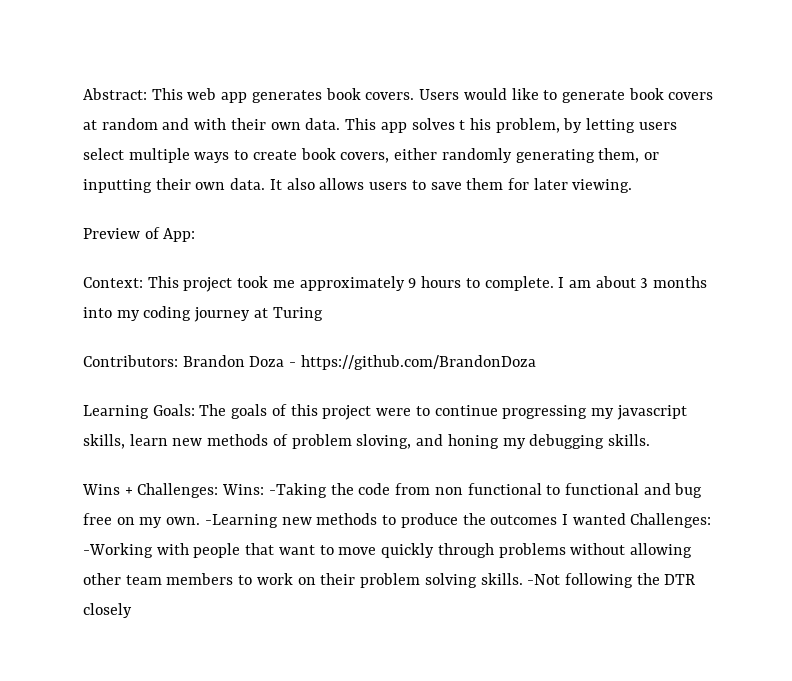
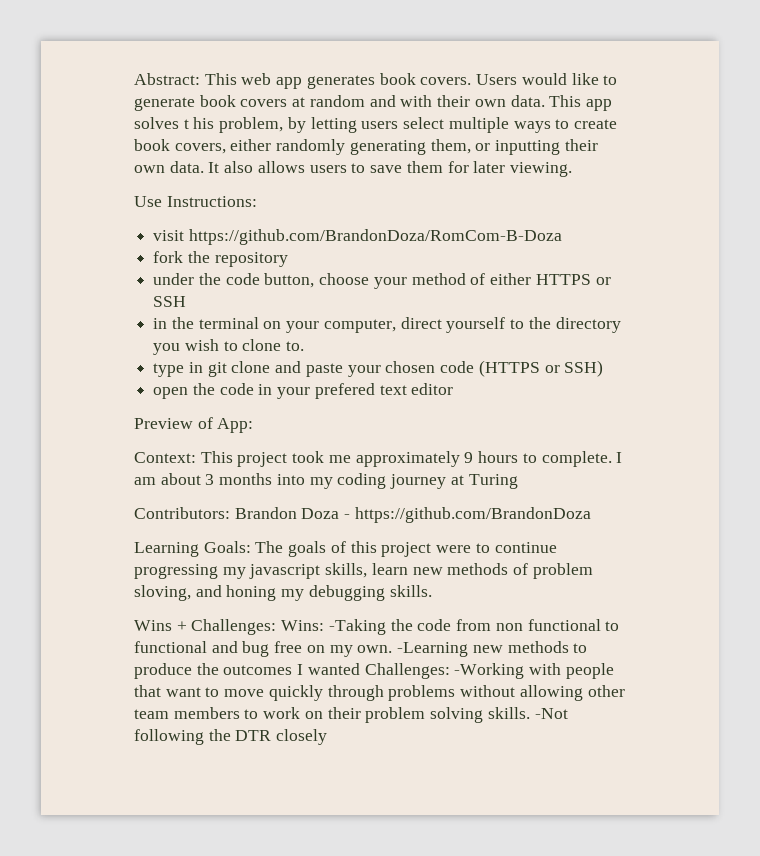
+ Use Instructions:
+ visit https://github.com/BrandonDoza/RomCom-B-Doza
+ fork the repository
+ under the code button, choose your method of either HTTPS or SSH
+ in the terminal on your computer, direct yourself to the directory you wish to clone to.
+ type in git clone and paste your chosen code (HTTPS or SSH)
+ open the code in your prefered text editor

